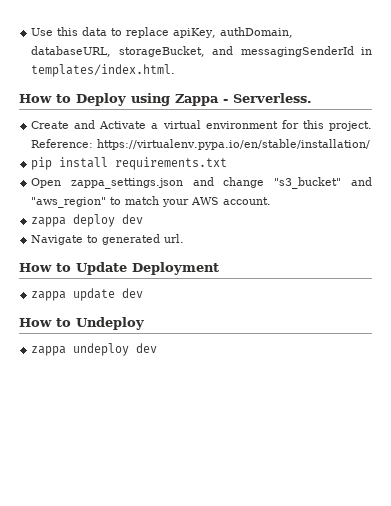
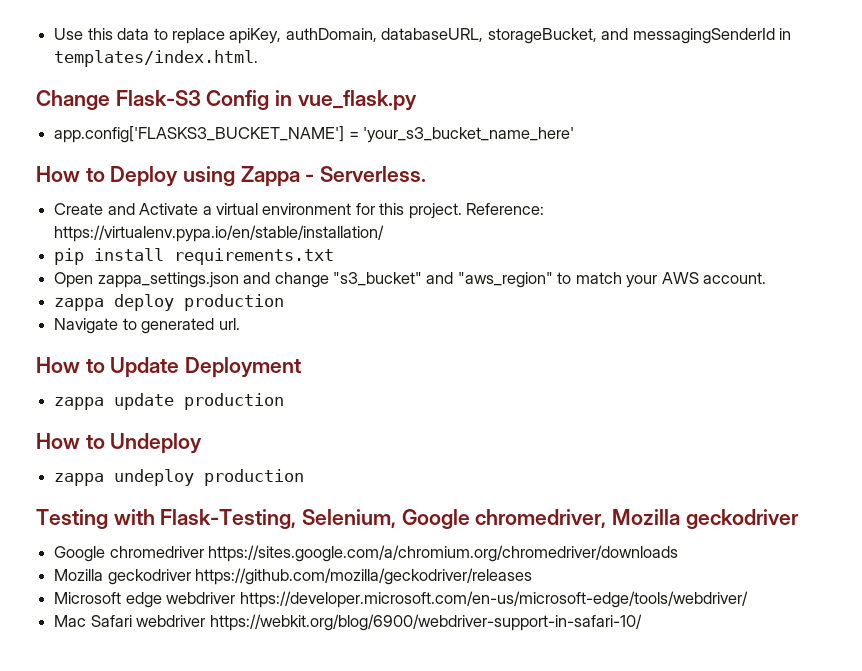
+ Change Flask-S3 Config in vue_flask.py
+ app.config['FLASKS3_BUCKET_NAME'] = 'your_s3_bucket_name_here'
- zappa deploy dev
+ zappa deploy production
- zappa update dev
+ zappa update production
- zappa undeploy dev
+ zappa undeploy production
+ Testing with Flask-Testing, Selenium, Google chromedriver, Mozilla geckodriver
+ Google chromedriver https://sites.google.com/a/chromium.org/chromedriver/downloads
+ Mozilla geckodriver https://github.com/mozilla/geckodriver/releases
+ Microsoft edge webdriver https://developer.microsoft.com/en-us/microsoft-edge/tools/webdriver/
+ Mac Safari webdriver https://webkit.org/blog/6900/webdriver-support-in-safari-10/

